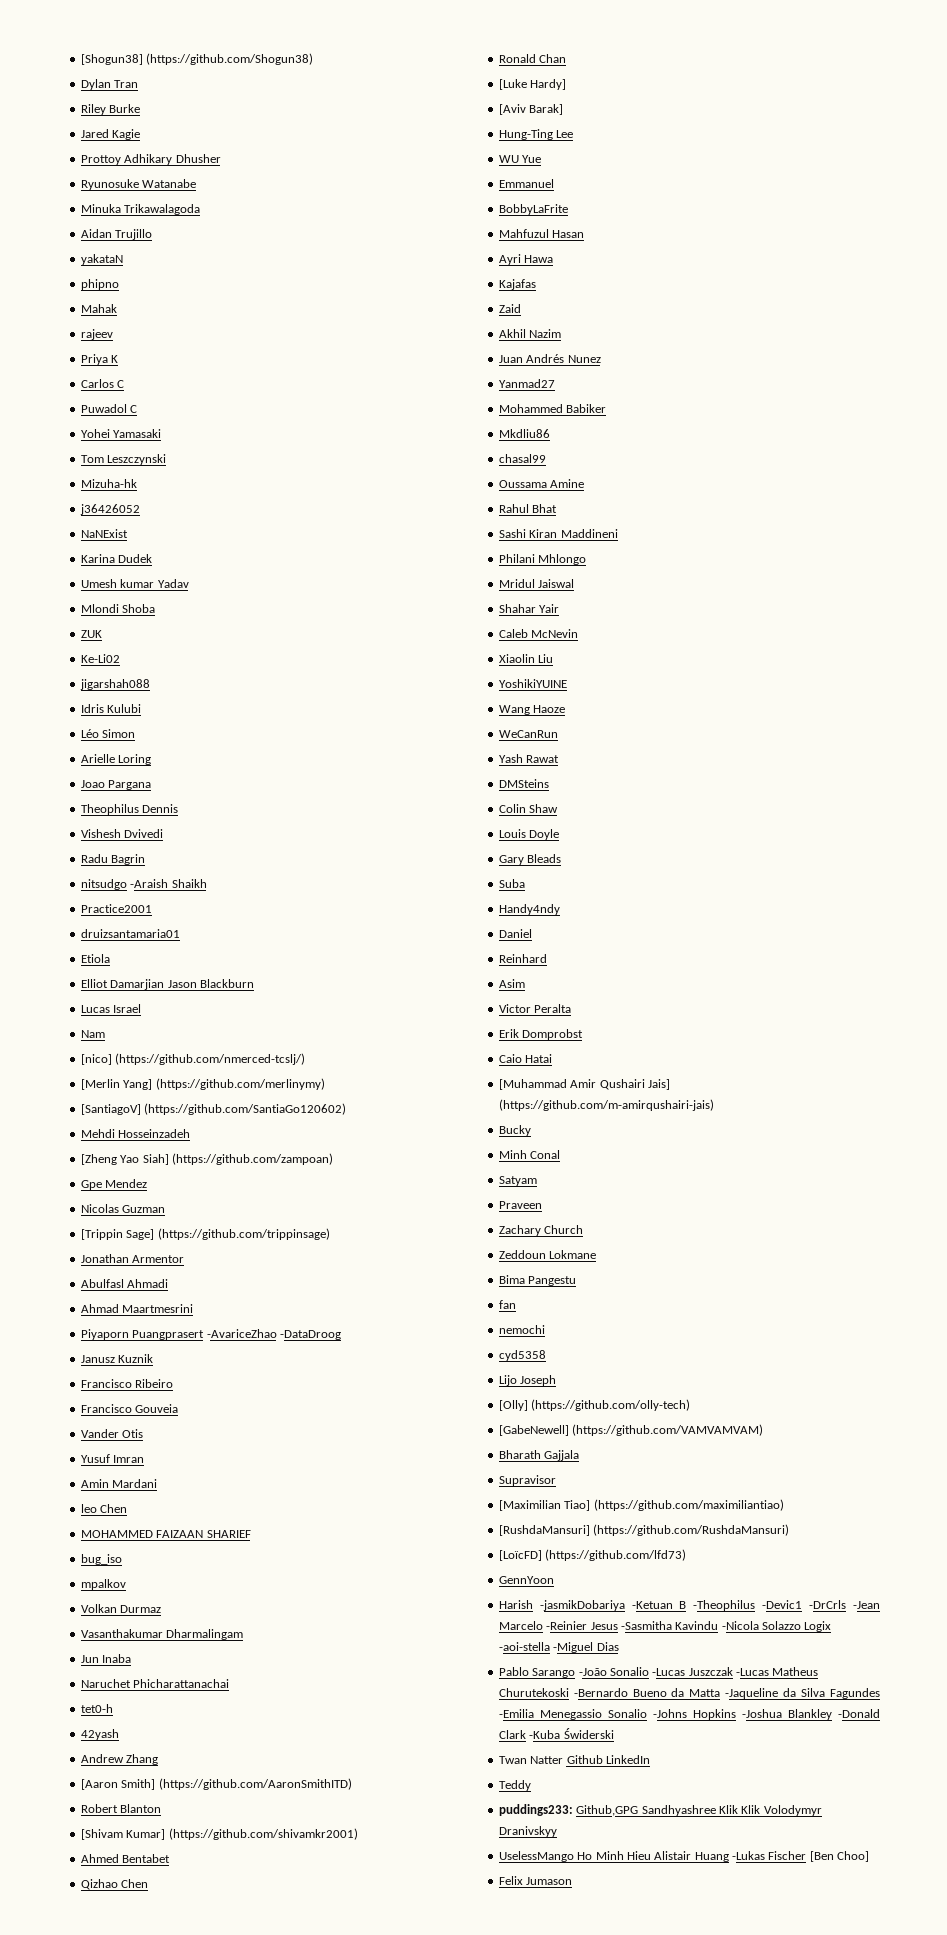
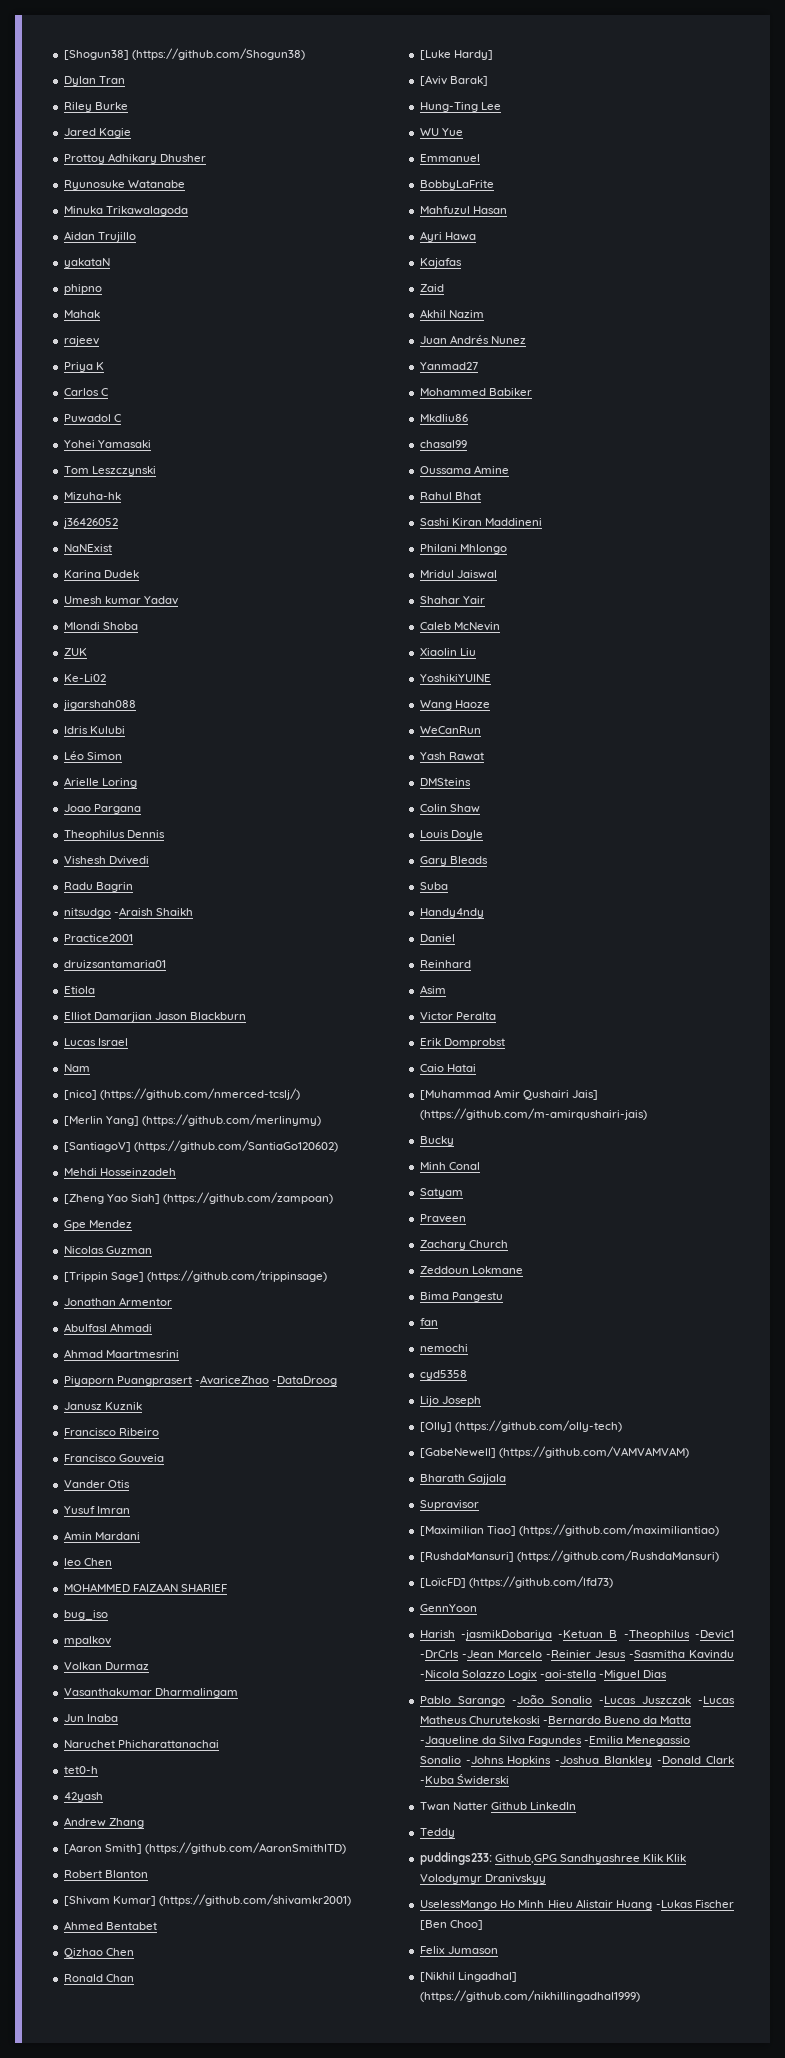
+ [Nikhil Lingadhal] (https://github.com/nikhillingadhal1999)

